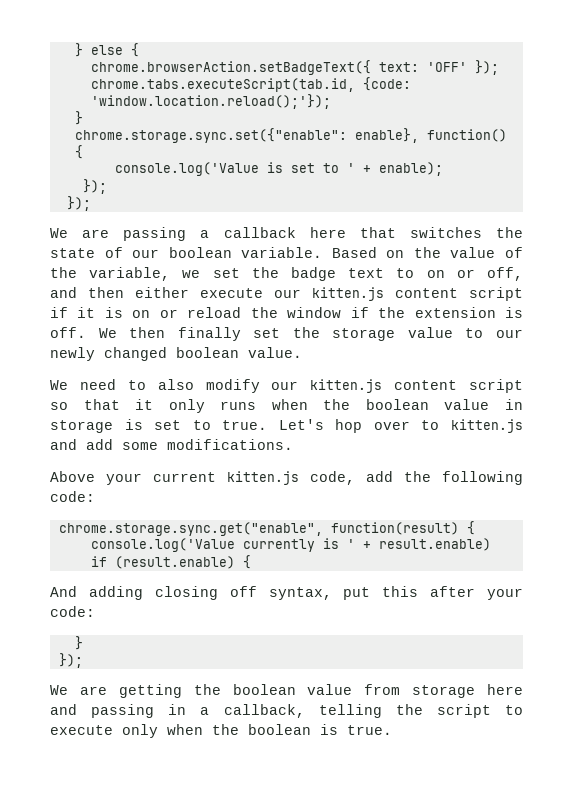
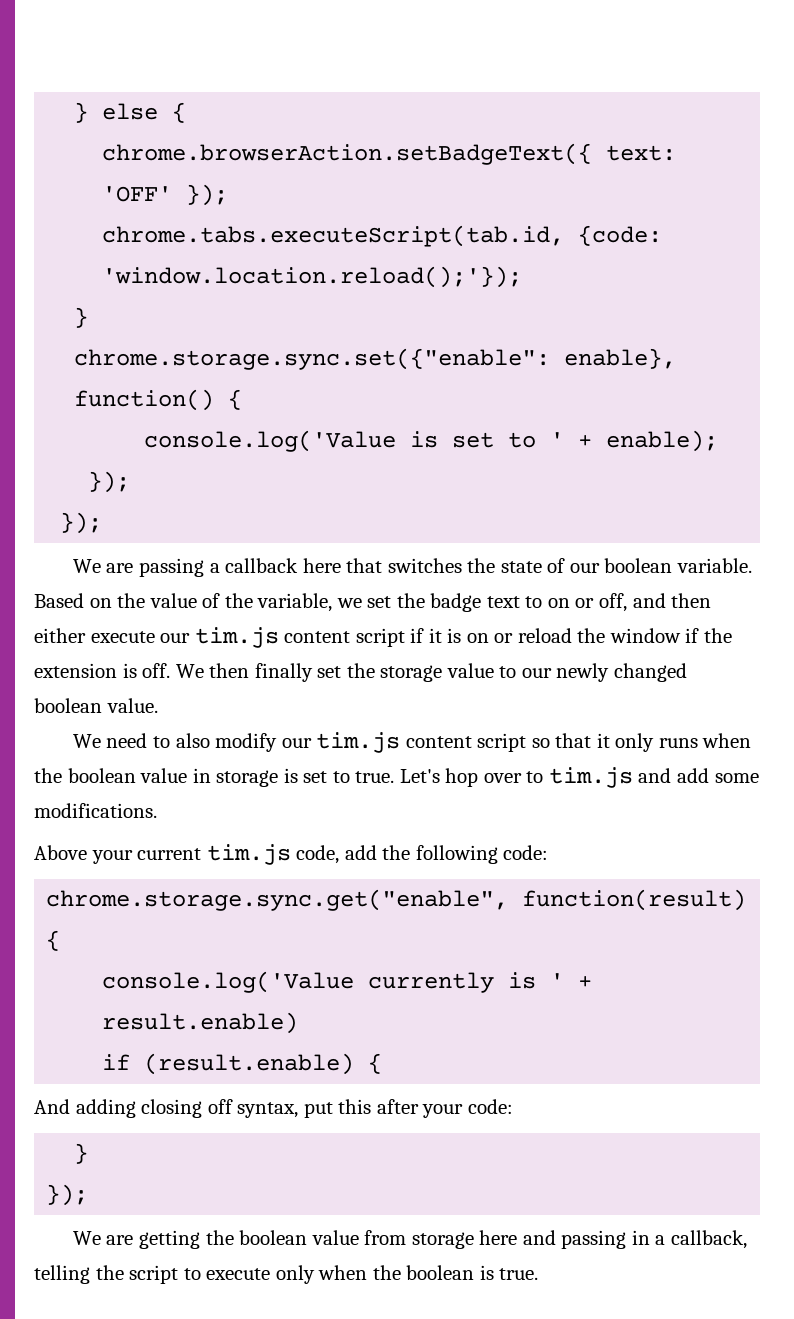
- Based on the value of the variable, we set the badge text to on or off, and then either execute our kitten.js content script if it is on or reload the window if the extension is off.
+ Based on the value of the variable, we set the badge text to on or off, and then either execute our tim.js content script if it is on or reload the window if the extension is off.
- We need to also modify our kitten.js content script so that it only runs when the boolean value in storage is set to true.
+ We need to also modify our tim.js content script so that it only runs when the boolean value in storage is set to true.
- Let's hop over to kitten.js and add some modifications.
+ Let's hop over to tim.js and add some modifications.
- Above your current kitten.js code, add the following code:
+ Above your current tim.js code, add the following code:

